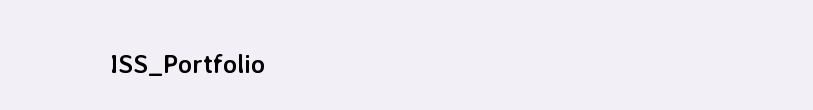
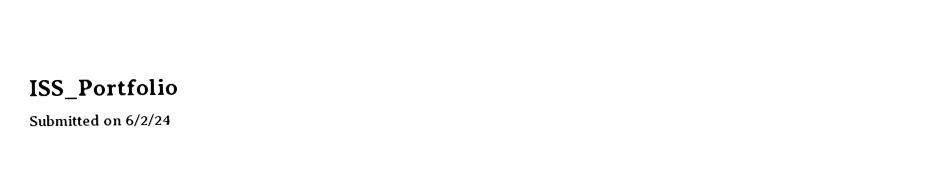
+ Submitted on 6/2/24

